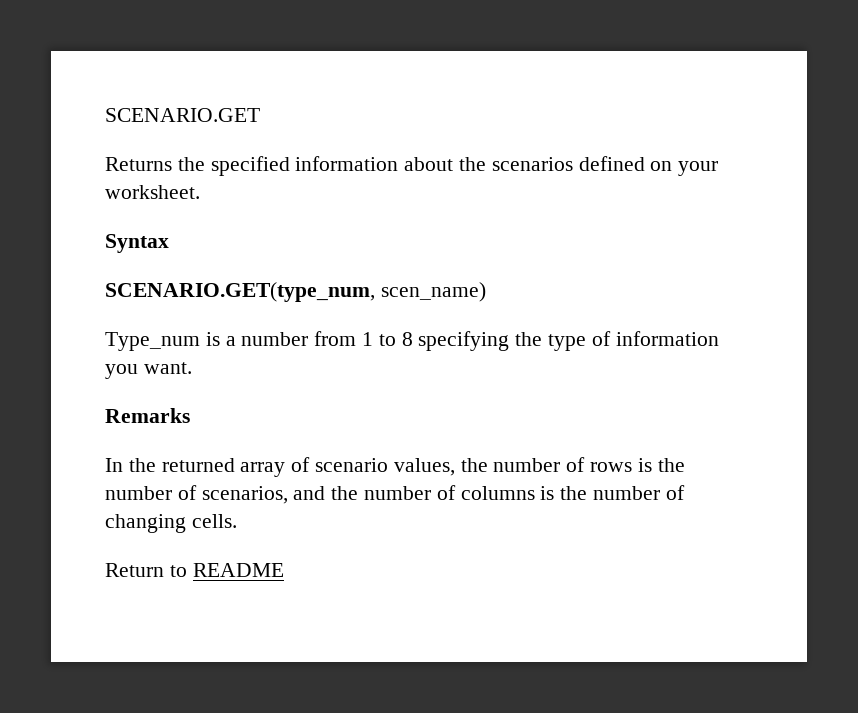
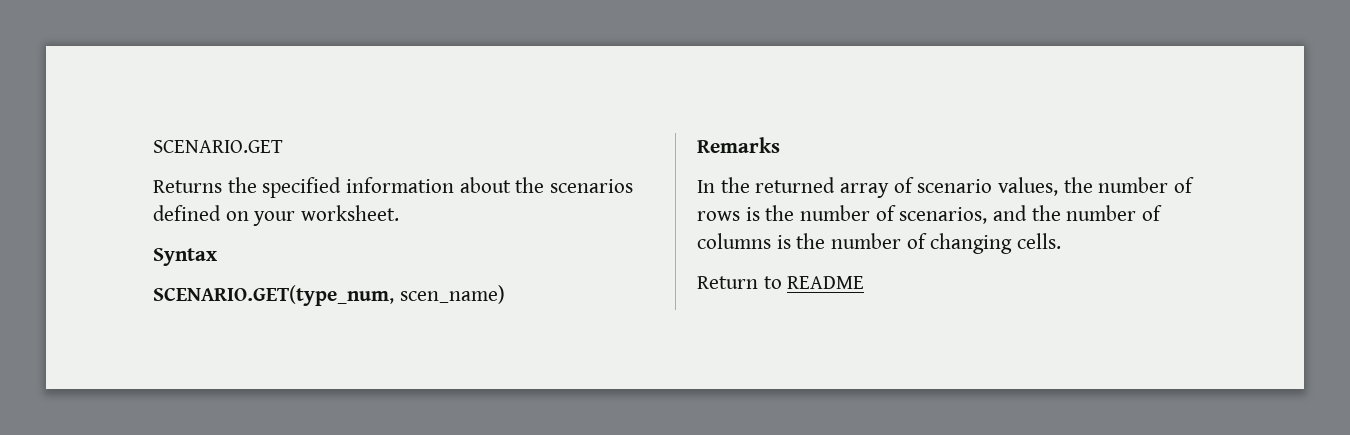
- Type_num is a number from 1 to 8 specifying the type of information you want.

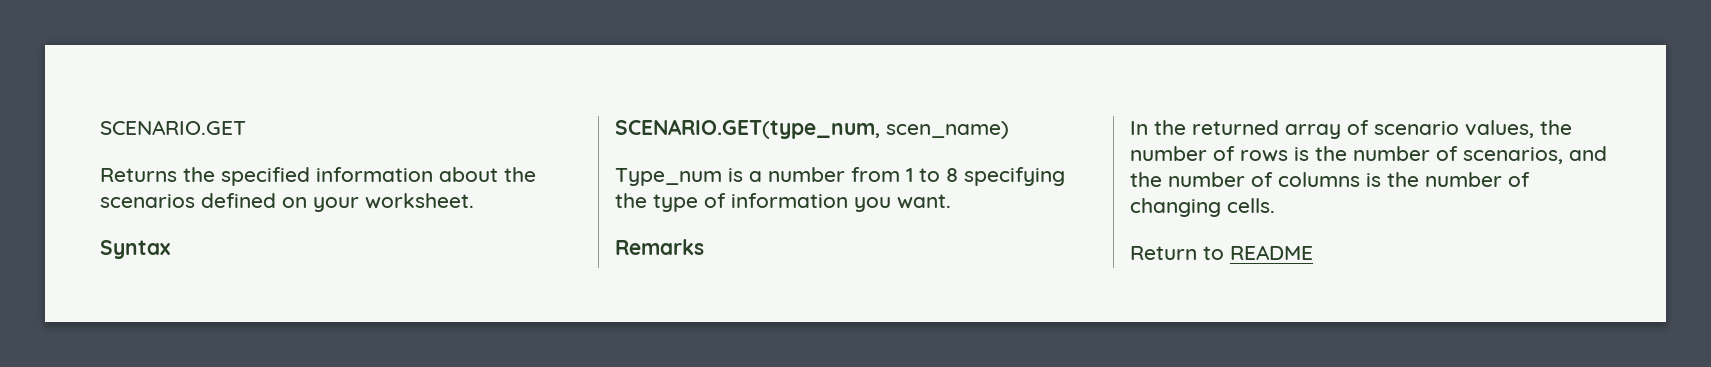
+ Type_num is a number from 1 to 8 specifying the type of information you want.

